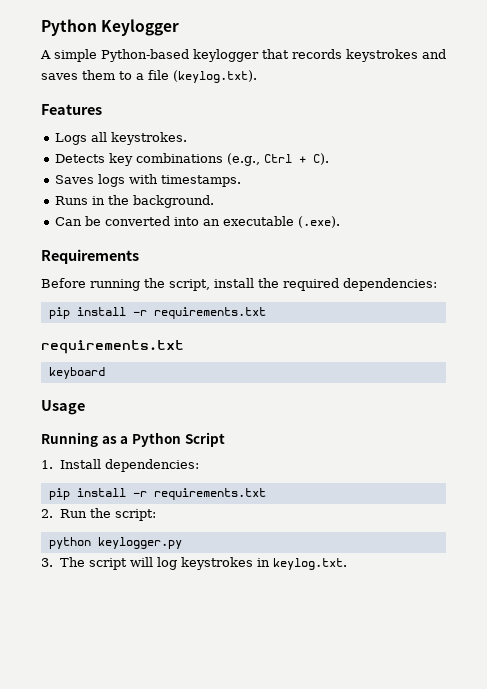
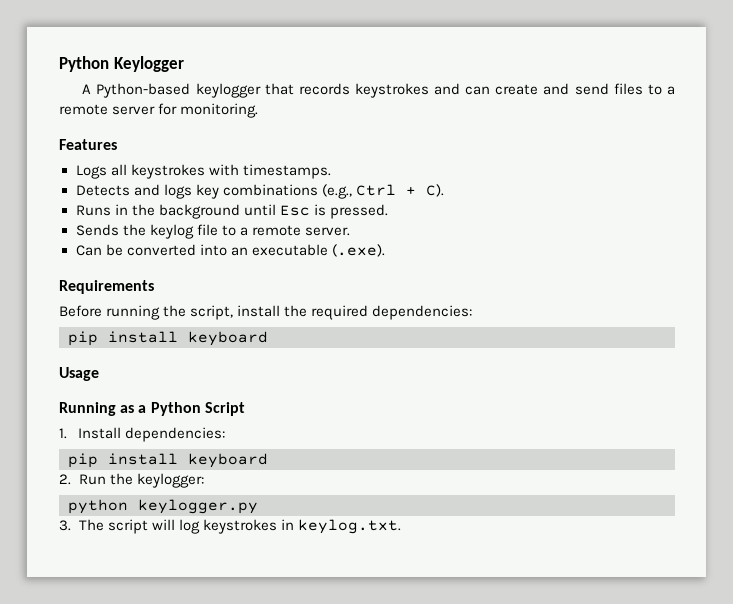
- A simple Python-based keylogger that records keystrokes and saves them to a file (keylog.txt).
+ A Python-based keylogger that records keystrokes and can create and send files to a remote server for monitoring.
- Logs all keystrokes.
+ Logs all keystrokes with timestamps.
- Detects key combinations (e.g., Ctrl + C).
+ Detects and logs key combinations (e.g., Ctrl + C).
- Saves logs with timestamps.
- Runs in the background.
+ Runs in the background until Esc is pressed.
+ Sends the keylog file to a remote server.
  Before running the script, install the required dependencies:
- pip install -r requirements.txt
- requirements.txt
- keyboard
+ pip install keyboard
  1. Install dependencies:
- pip install -r requirements.txt
+ pip install keyboard
- 2. Run the script:
+ 2. Run the keylogger:

